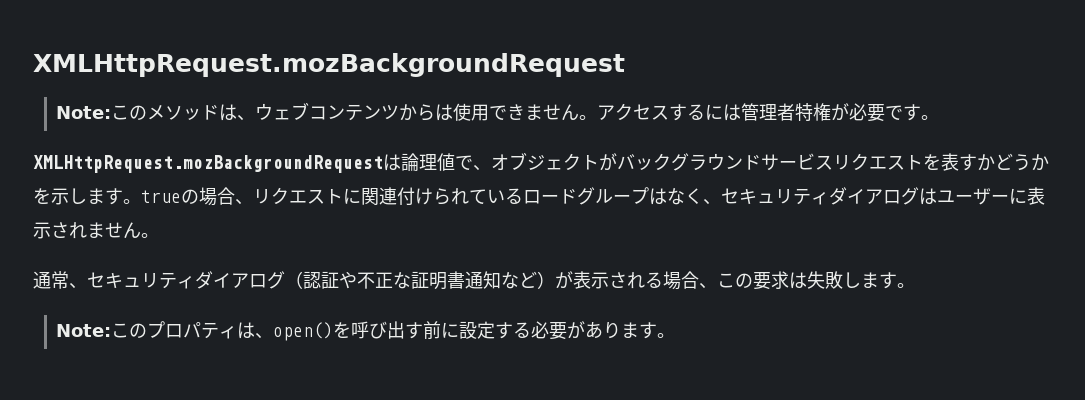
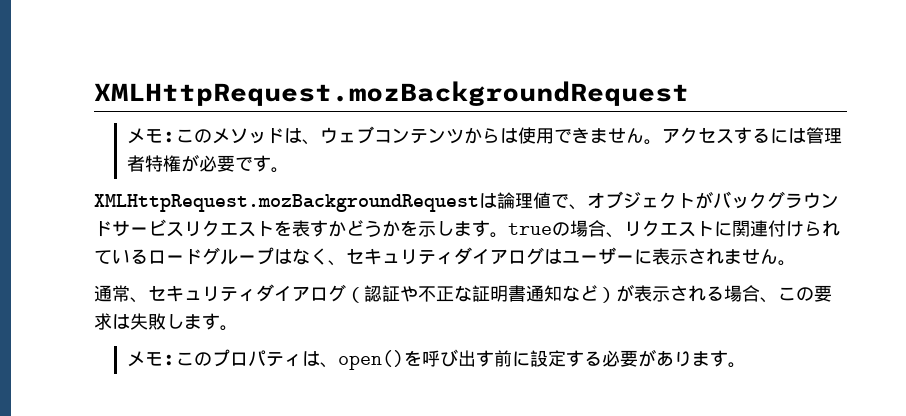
- Note:このメソッドは、ウェブコンテンツからは使用できません。
+ メモ:このメソッドは、ウェブコンテンツからは使用できません。
- Note:このプロパティは、open()を呼び出す前に設定する必要があります。
+ メモ:このプロパティは、open()を呼び出す前に設定する必要があります。

